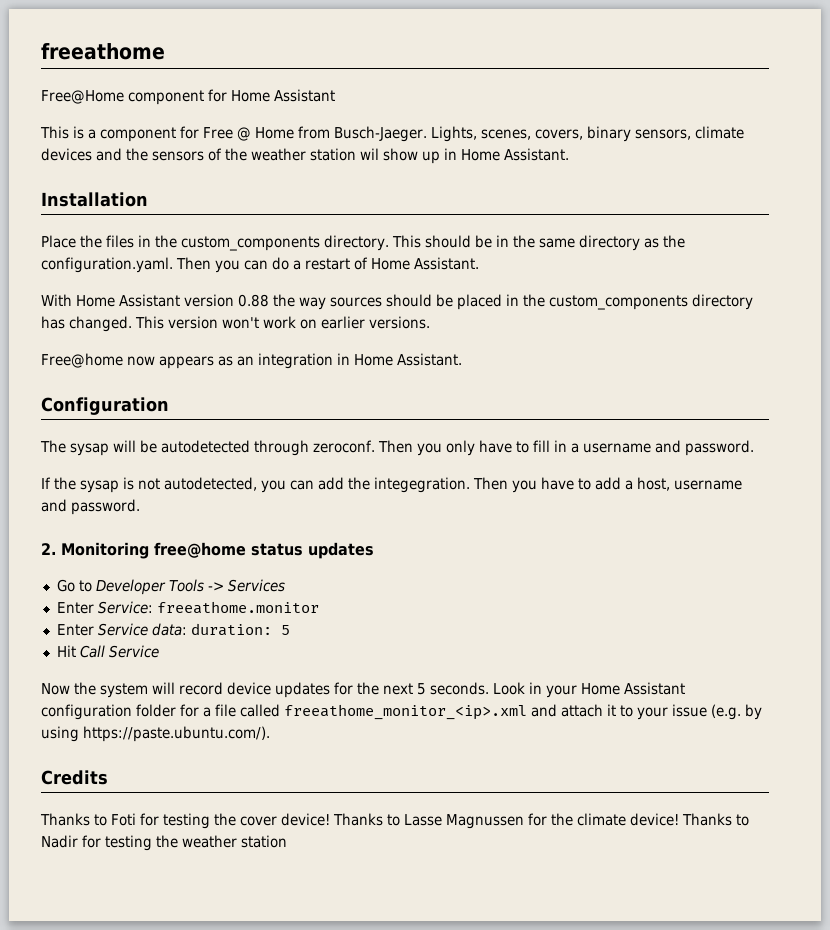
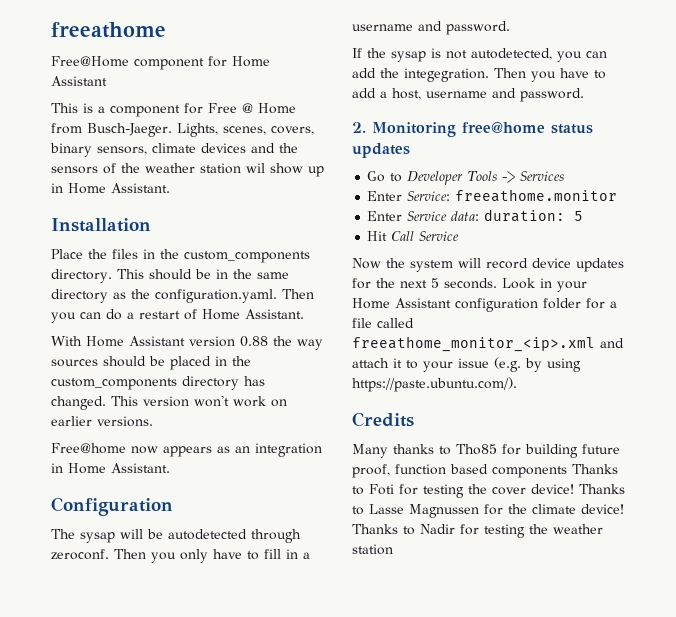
- Thanks to Foti for testing the cover device!
+ Many thanks to Tho85 for building future proof, function based components Thanks to Foti for testing the cover device!

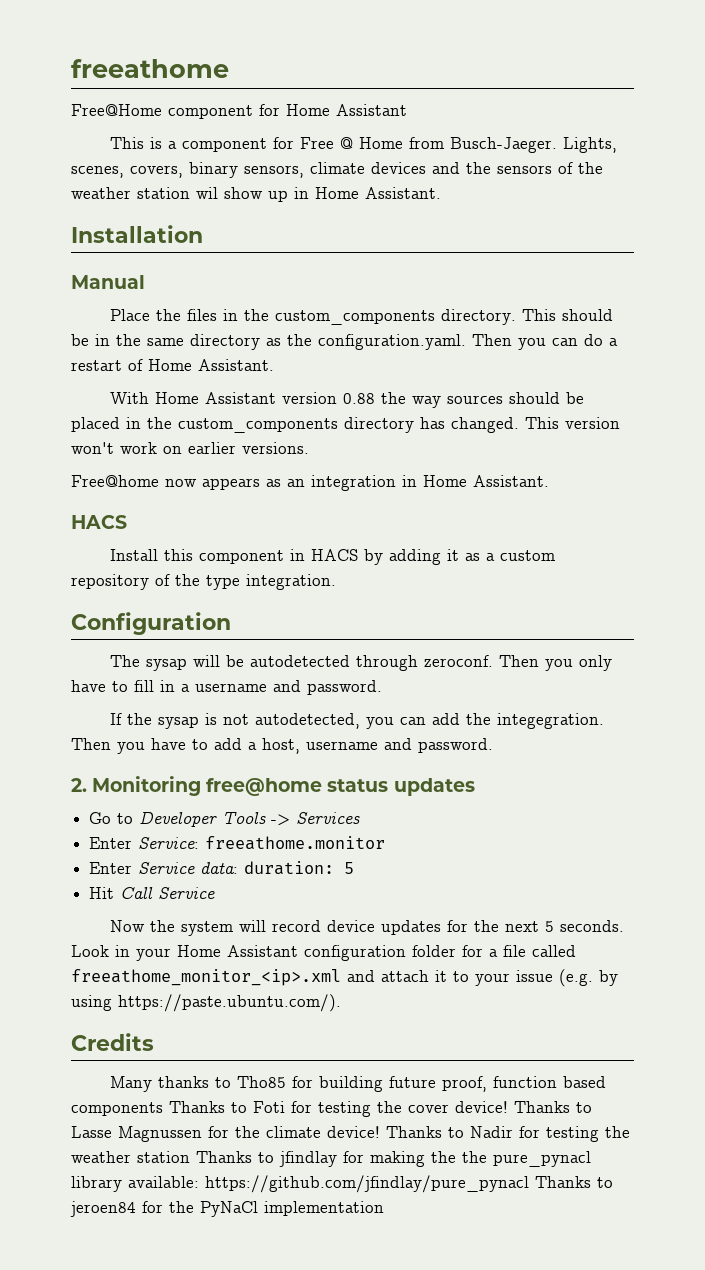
+ Manual
  Free@home now appears as an integration in Home Assistant.
+ HACS
+ Install this component in HACS by adding it as a custom repository of the type integration.
- Thanks to Nadir for testing the weather station
+ Thanks to Nadir for testing the weather station Thanks to jfindlay for making the the pure_pynacl library available: https://github.com/jfindlay/pure_pynacl Thanks to jeroen84 for the PyNaCl implementation

